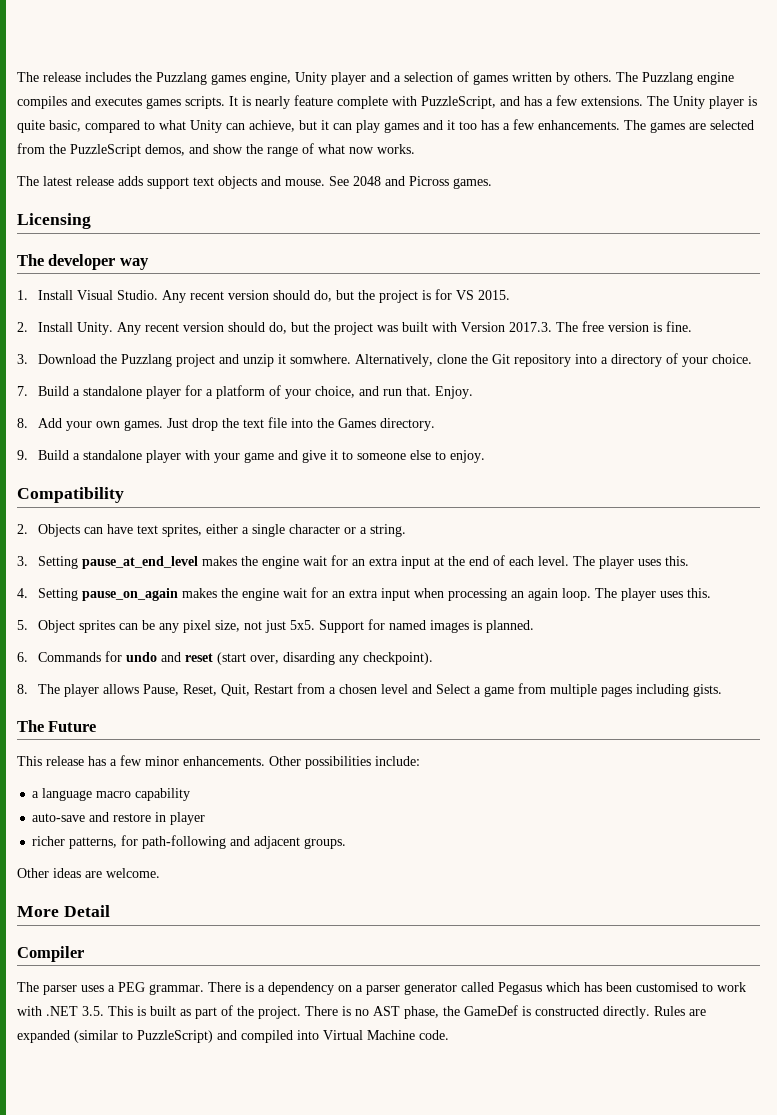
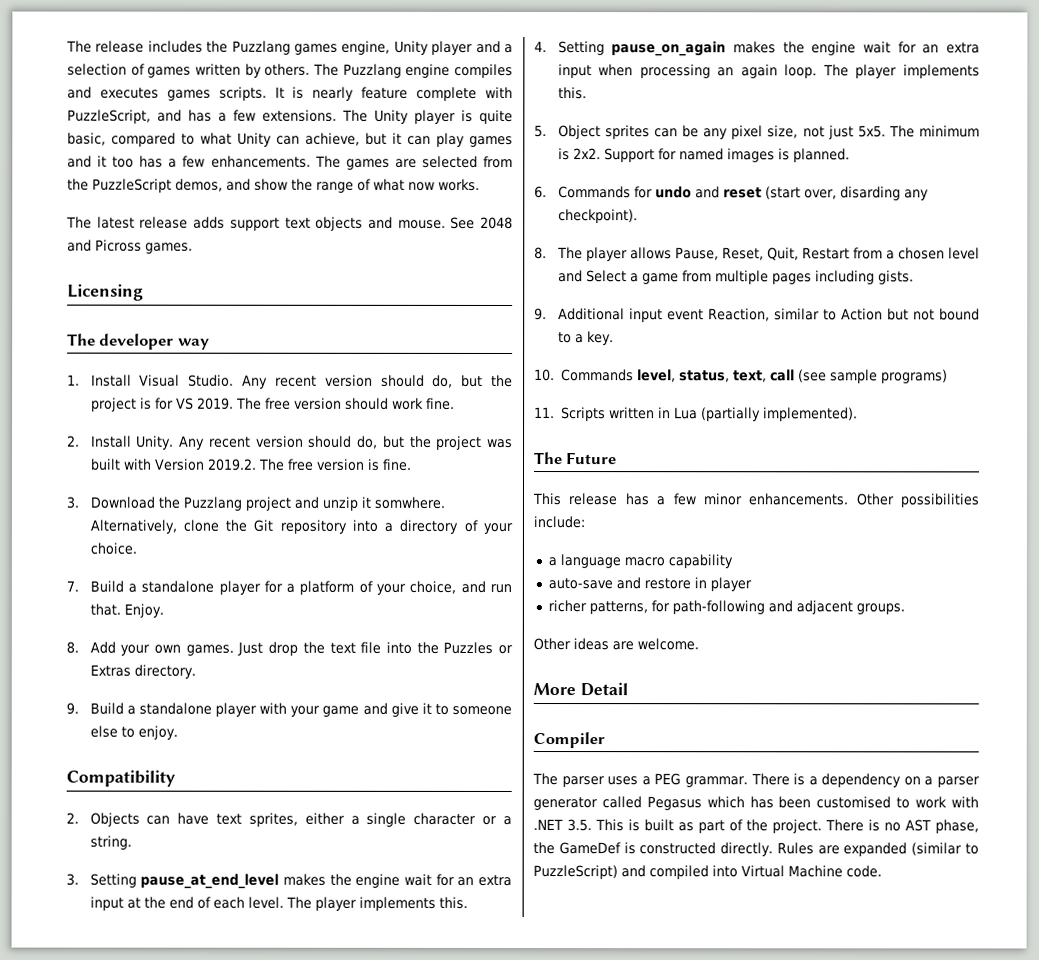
- Any recent version should do, but the project is for VS 2015.
+ Any recent version should do, but the project is for VS 2019. The free version should work fine.
- Any recent version should do, but the project was built with Version 2017.3. The free version is fine.
+ Any recent version should do, but the project was built with Version 2019.2. The free version is fine.
- Just drop the text file into the Games directory.
+ Just drop the text file into the Puzzles or Extras directory.
- 3. Setting pause_at_end_level makes the engine wait for an extra input at the end of each level. The player uses this.
+ 3. Setting pause_at_end_level makes the engine wait for an extra input at the end of each level. The player implements this.
- 4. Setting pause_on_again makes the engine wait for an extra input when processing an again loop. The player uses this.
+ 4. Setting pause_on_again makes the engine wait for an extra input when processing an again loop. The player implements this.
+ The minimum is 2x2.
+ 9. Additional input event Reaction, similar to Action but not bound to a key.
+ 10. Commands level, status, text, call (see sample programs)
+ 11. Scripts written in Lua (partially implemented).

